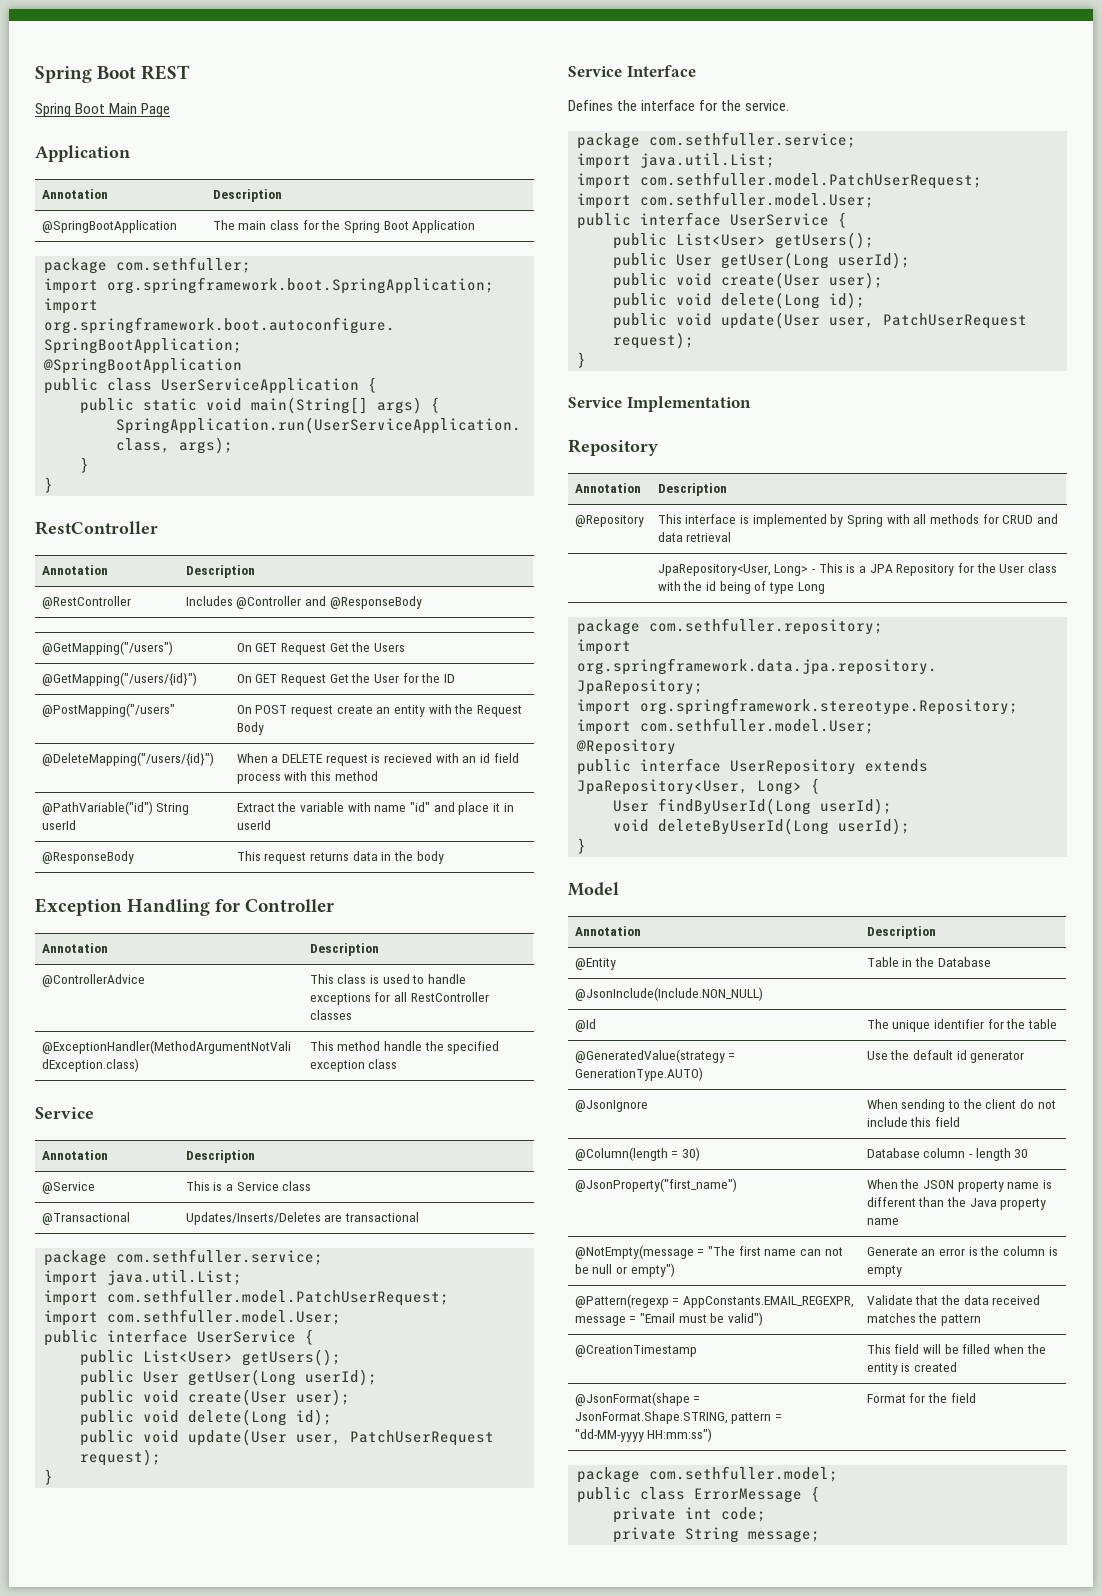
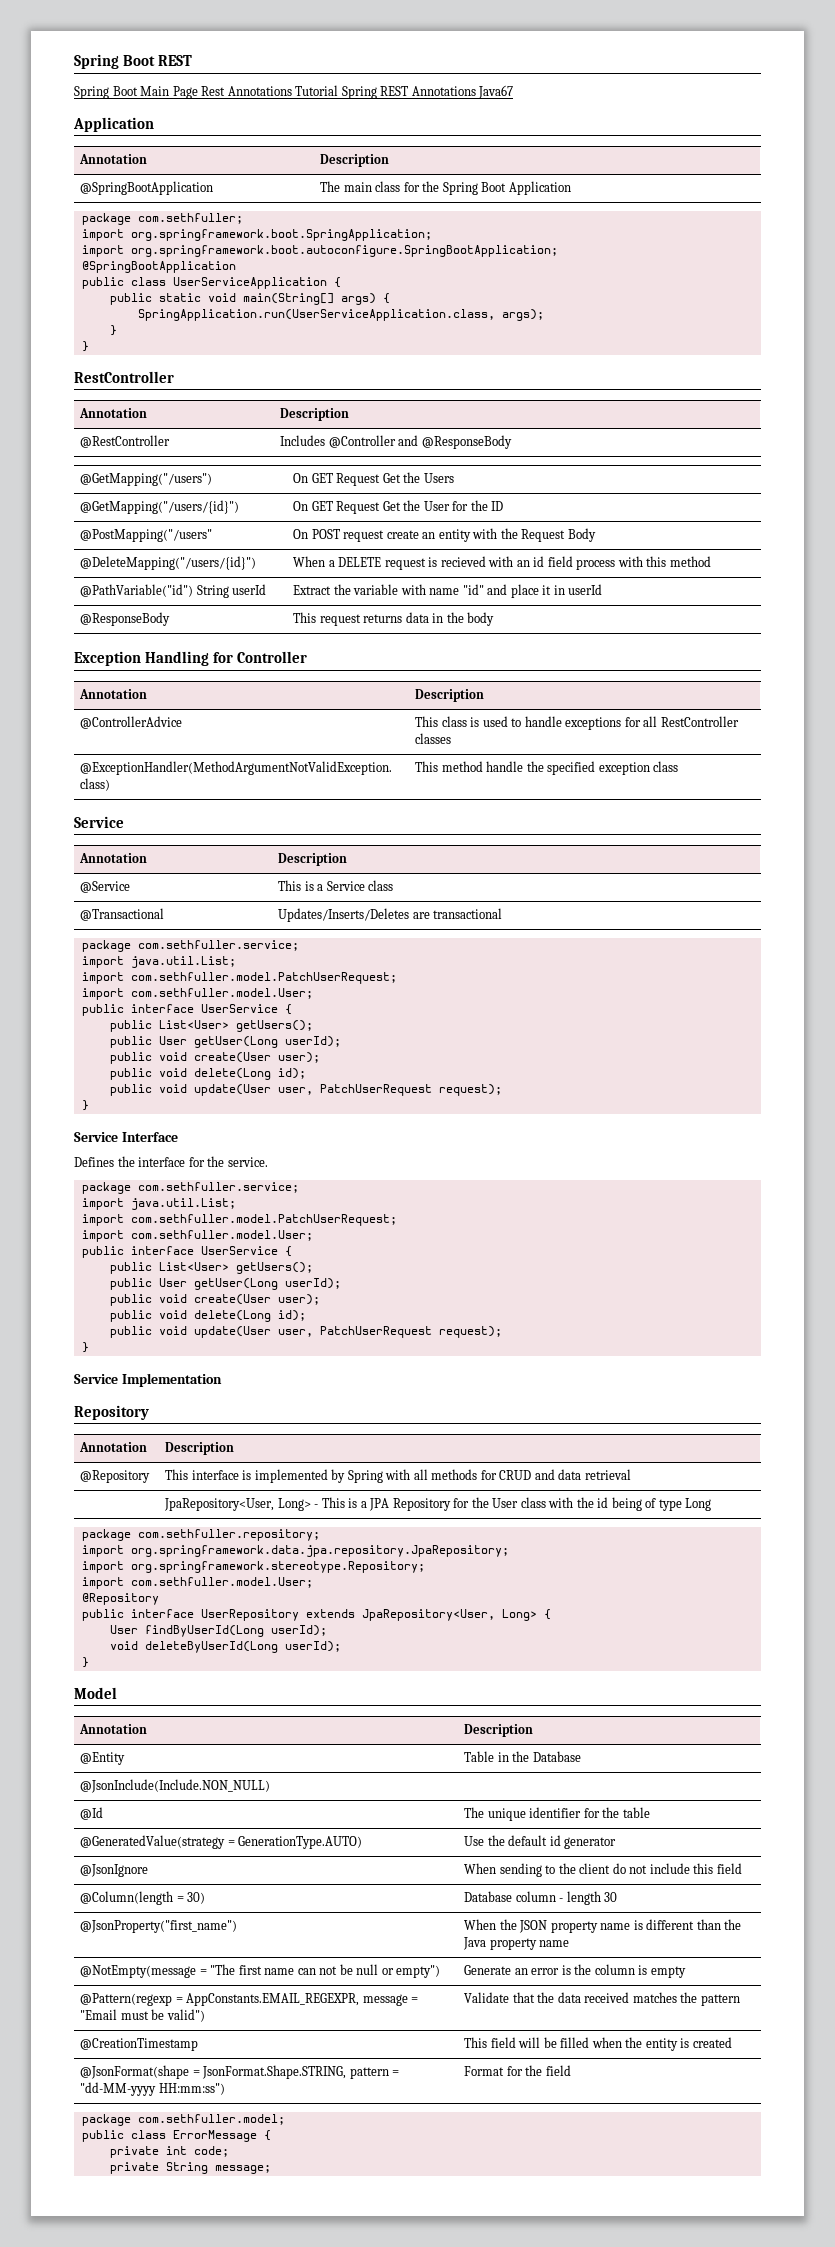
- Spring Boot Main Page
+ Spring Boot Main Page Rest Annotations Tutorial Spring REST Annotations Java67

